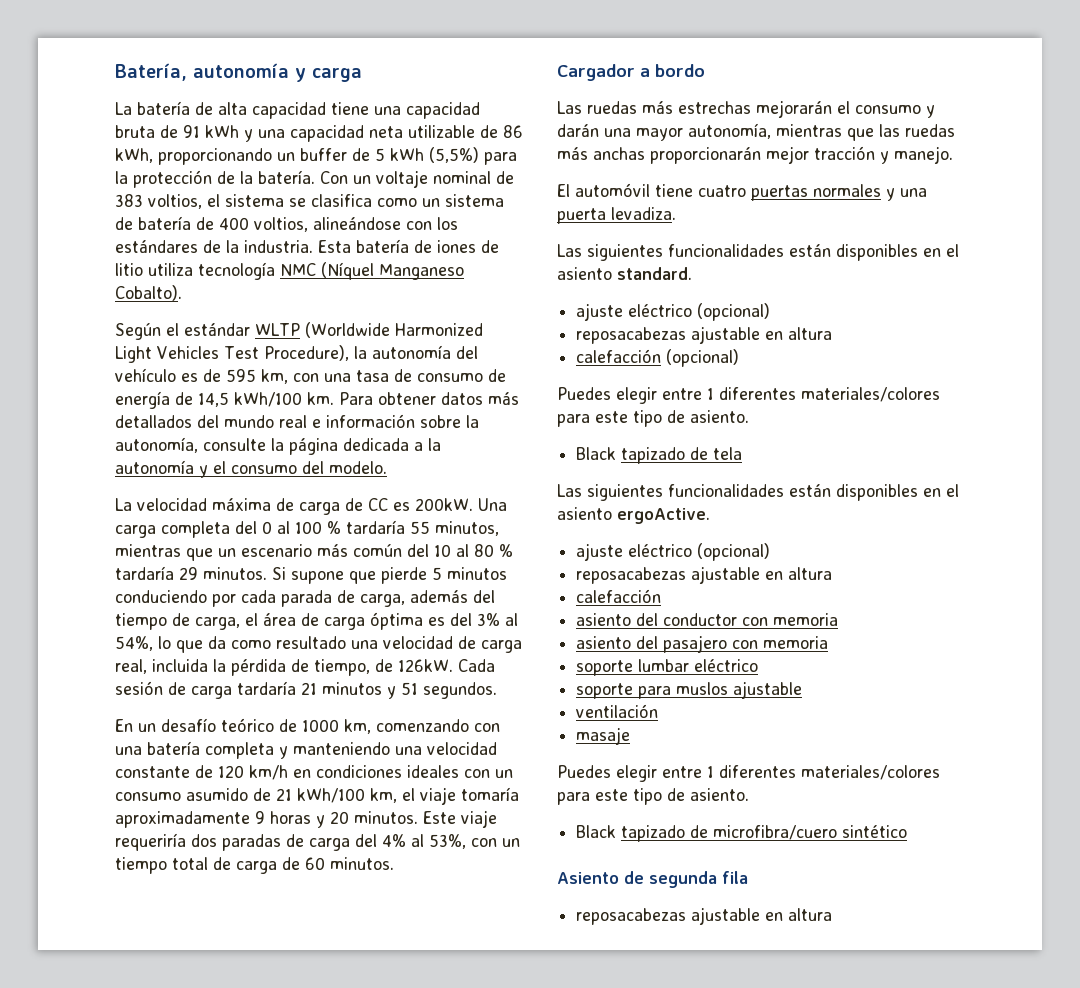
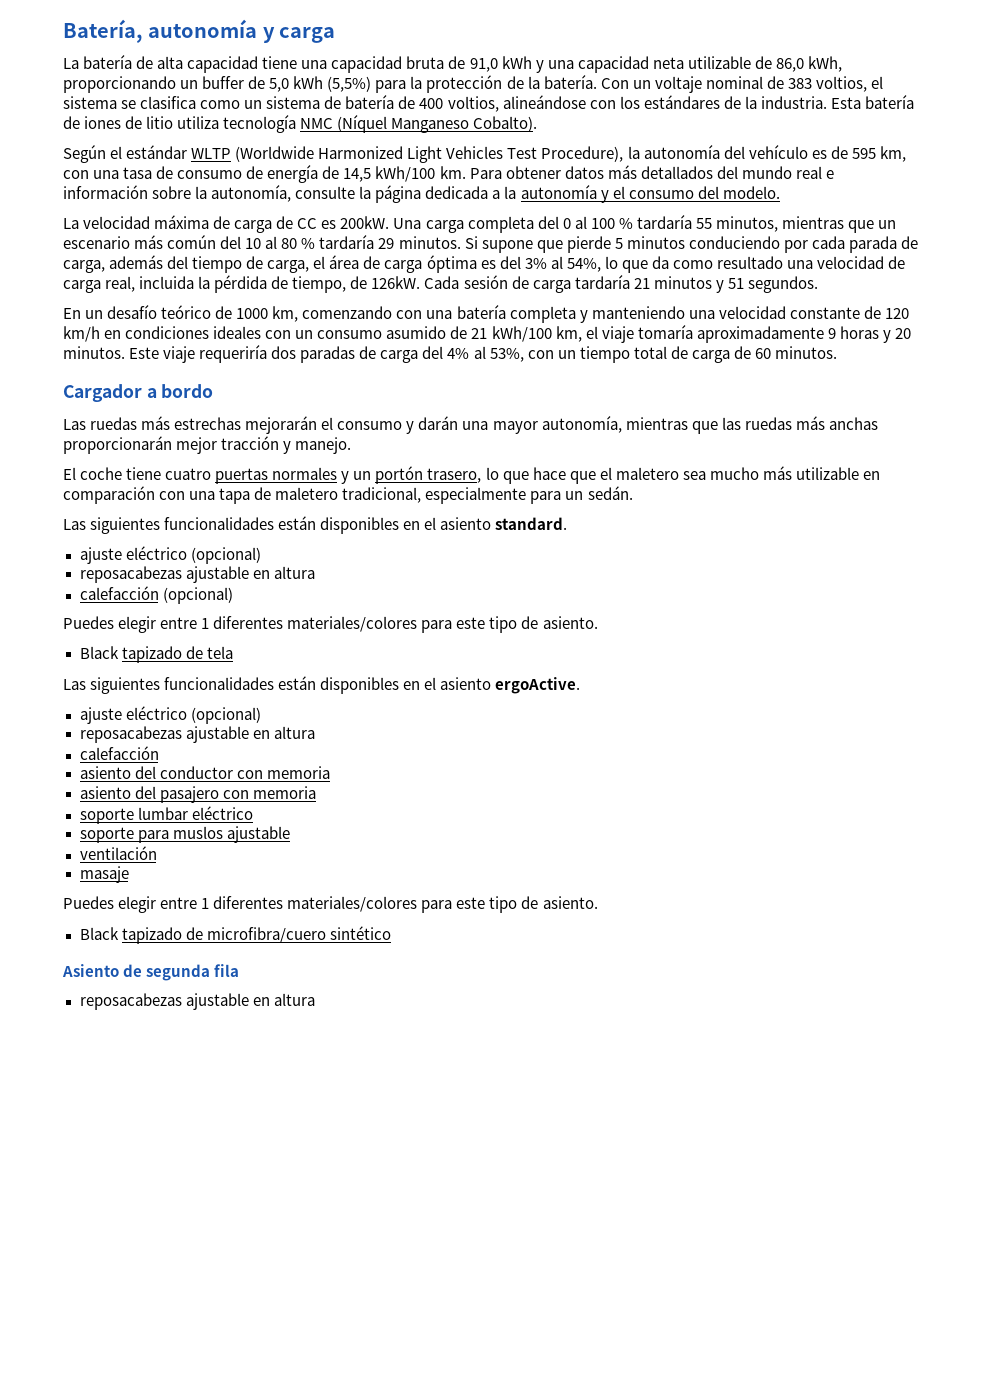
- La batería de alta capacidad tiene una capacidad bruta de 91 kWh y una capacidad neta utilizable de 86 kWh, proporcionando un buffer de 5 kWh (5,5%) para la protección de la batería.
+ La batería de alta capacidad tiene una capacidad bruta de 91,0 kWh y una capacidad neta utilizable de 86,0 kWh, proporcionando un buffer de 5,0 kWh (5,5%) para la protección de la batería.
- El automóvil tiene cuatro puertas normales y una puerta levadiza.
+ El coche tiene cuatro puertas normales y un portón trasero, lo que hace que el maletero sea mucho más utilizable en comparación con una tapa de maletero tradicional, especialmente para un sedán.

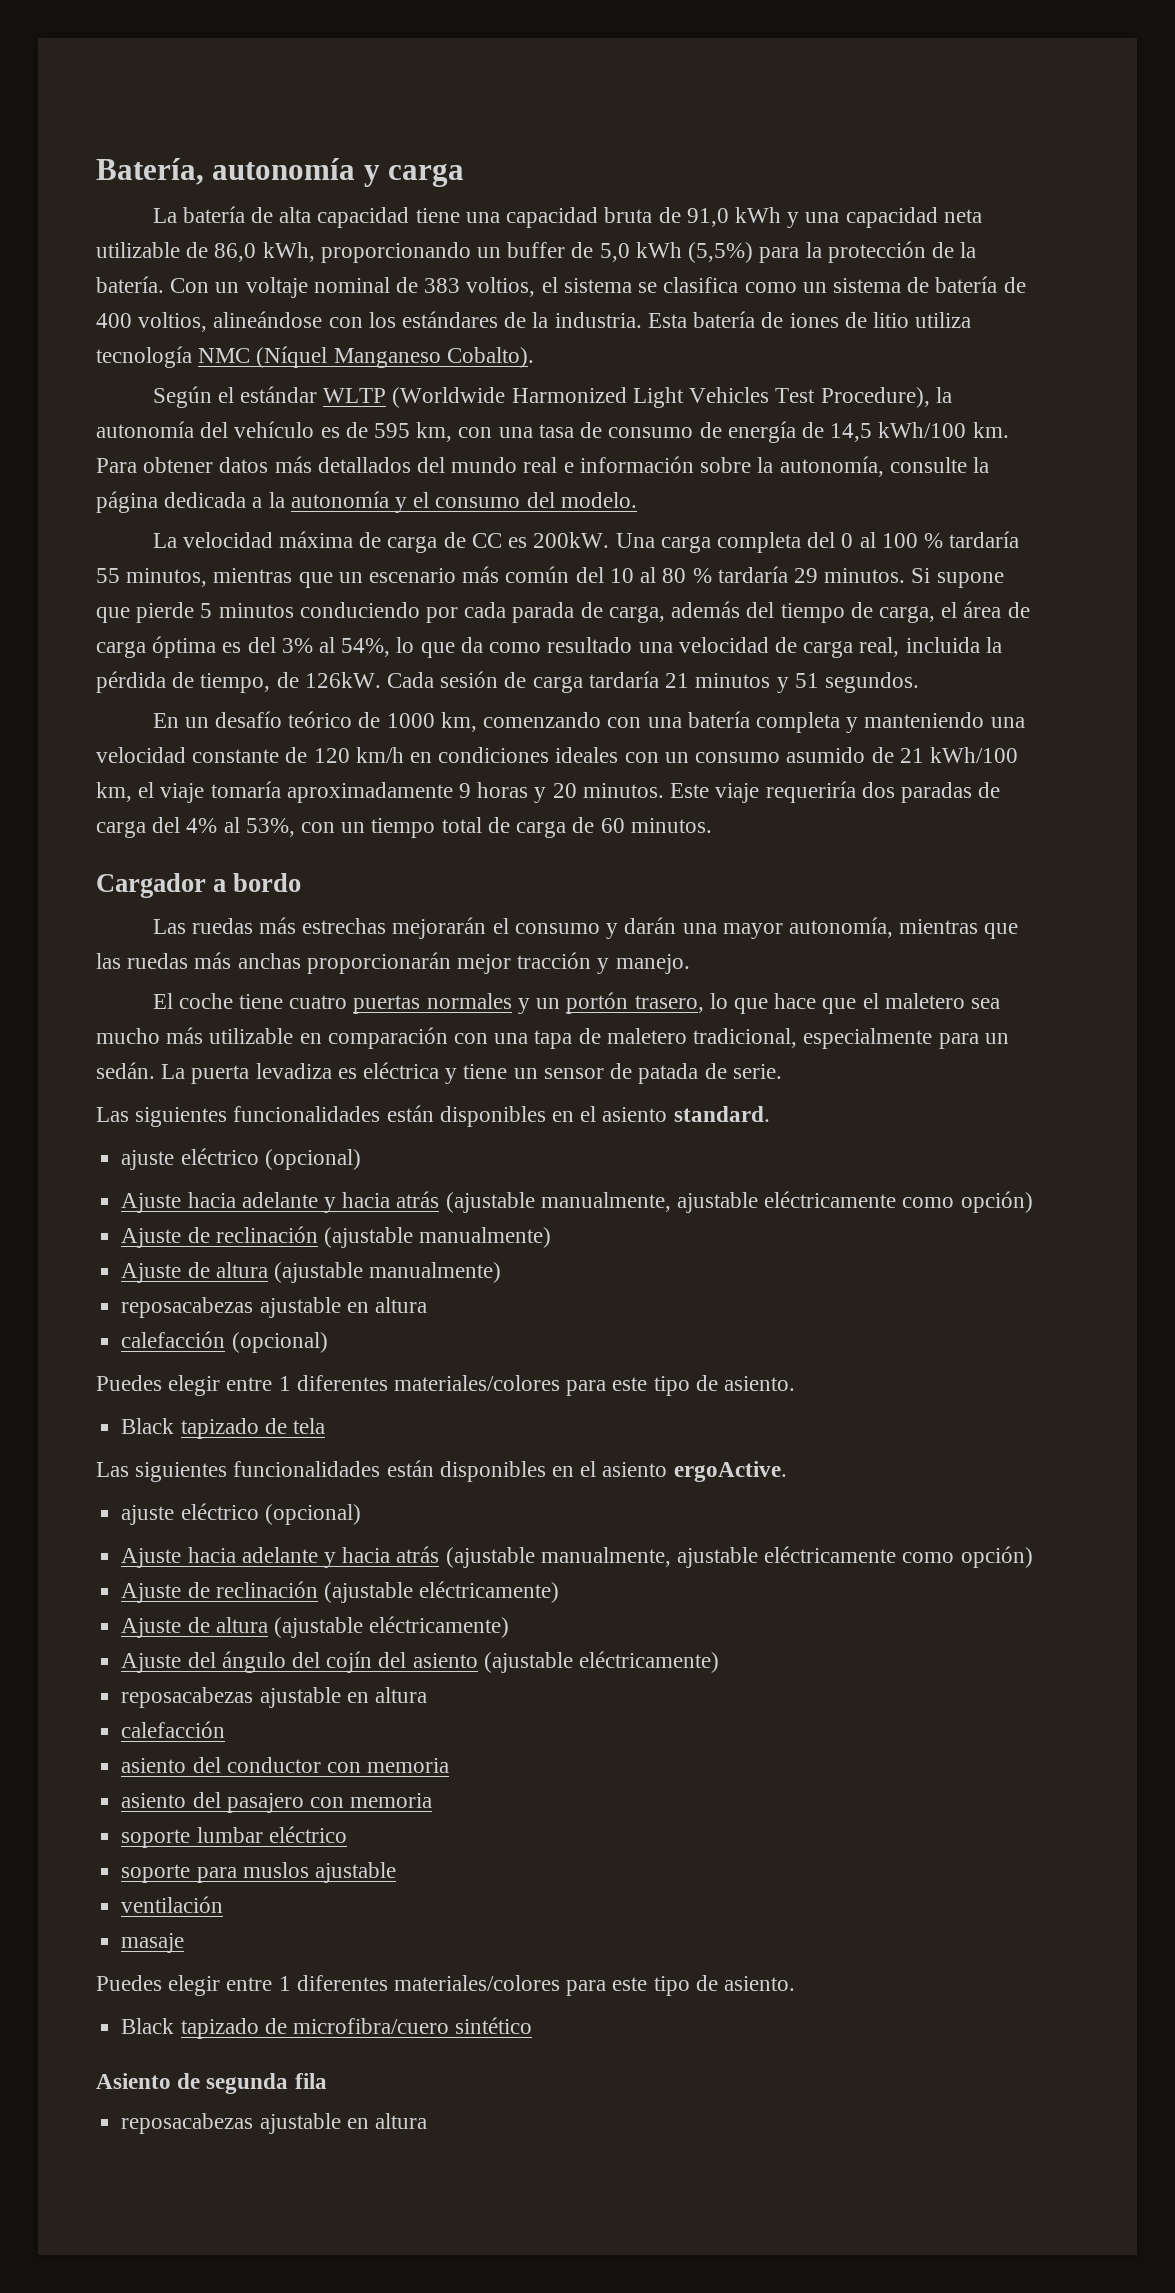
+ La puerta levadiza es eléctrica y tiene un sensor de patada de serie.
  Las siguientes funcionalidades están disponibles en el asiento standard.
  ajuste eléctrico (opcional)
+ Ajuste hacia adelante y hacia atrás (ajustable manualmente, ajustable eléctricamente como opción)
+ Ajuste de reclinación (ajustable manualmente)
+ Ajuste de altura (ajustable manualmente)
  Las siguientes funcionalidades están disponibles en el asiento ergoActive.
  ajuste eléctrico (opcional)
+ Ajuste hacia adelante y hacia atrás (ajustable manualmente, ajustable eléctricamente como opción)
+ Ajuste de reclinación (ajustable eléctricamente)
+ Ajuste de altura (ajustable eléctricamente)
+ Ajuste del ángulo del cojín del asiento (ajustable eléctricamente)

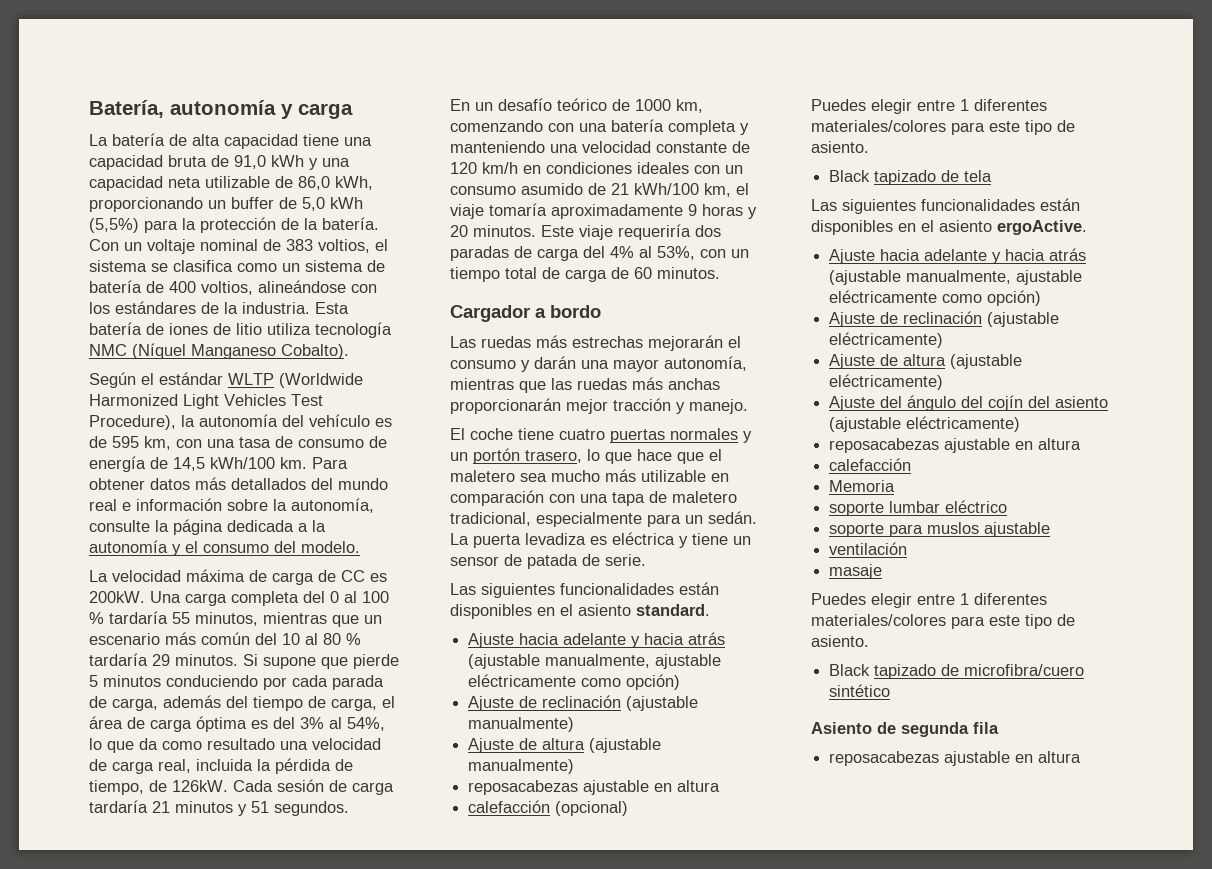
  Las siguientes funcionalidades están disponibles en el asiento standard.
- ajuste eléctrico (opcional)
  Las siguientes funcionalidades están disponibles en el asiento ergoActive.
- ajuste eléctrico (opcional)
- asiento del conductor con memoria
- asiento del pasajero con memoria
+ Memoria

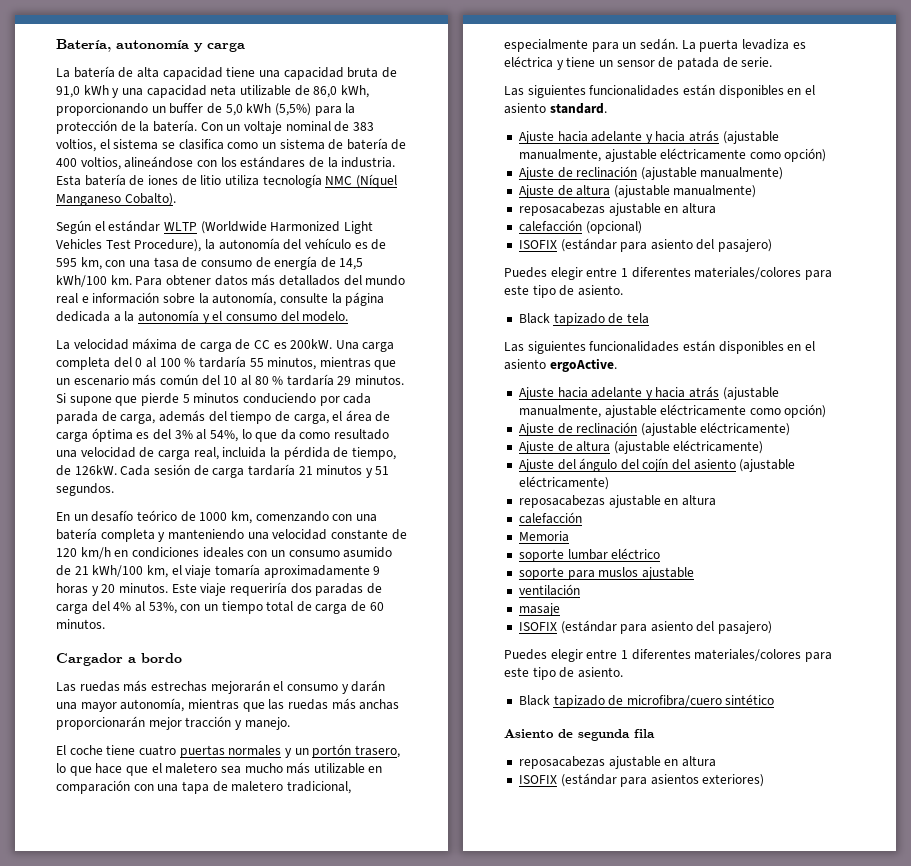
  calefacción (opcional)
+ ISOFIX (estándar para asiento del pasajero)
  masaje
+ ISOFIX (estándar para asiento del pasajero)
+ ISOFIX (estándar para asientos exteriores)

